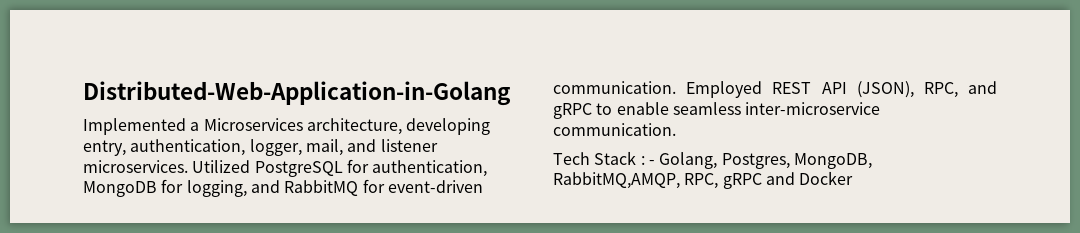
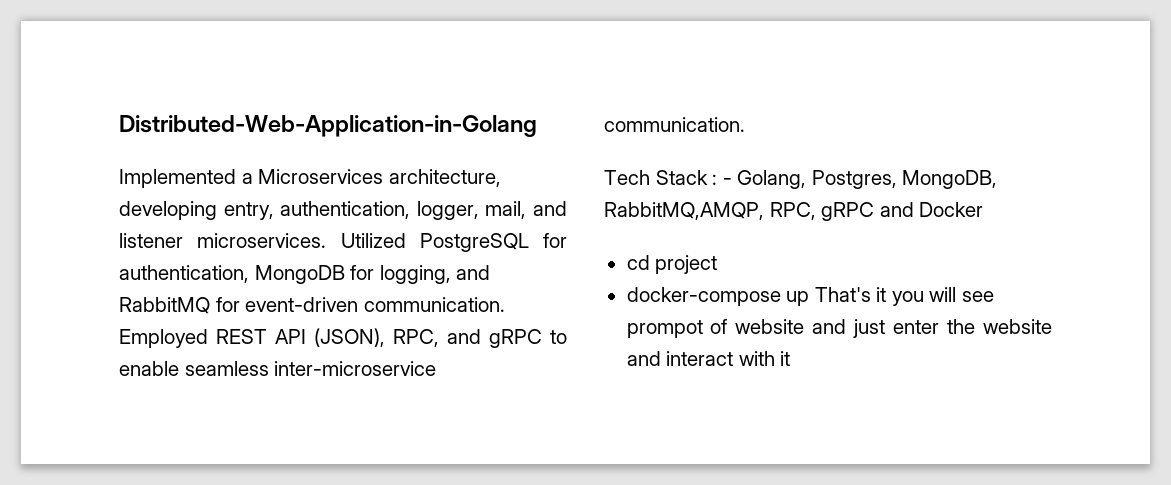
+ cd project
+ docker-compose up That's it you will see prompot of website and just enter the website and interact with it

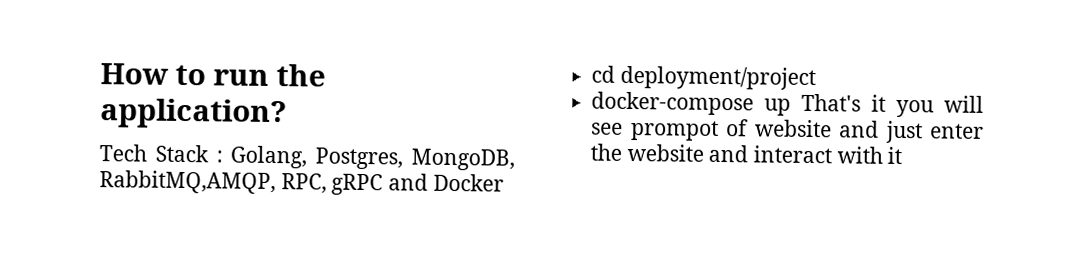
- Distributed-Web-Application-in-Golang
- Implemented a Microservices architecture, developing entry, authentication, logger, mail, and listener microservices. Utilized PostgreSQL for authentication, MongoDB for logging, and RabbitMQ for event-driven communication. Employed REST API (JSON), RPC, and gRPC to enable seamless inter-microservice communication.
+ How to run the application?
- Tech Stack : - Golang, Postgres, MongoDB, RabbitMQ,AMQP, RPC, gRPC and Docker
+ Tech Stack : Golang, Postgres, MongoDB, RabbitMQ,AMQP, RPC, gRPC and Docker
- cd project
+ cd deployment/project

